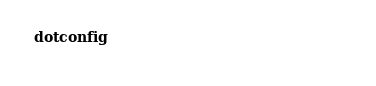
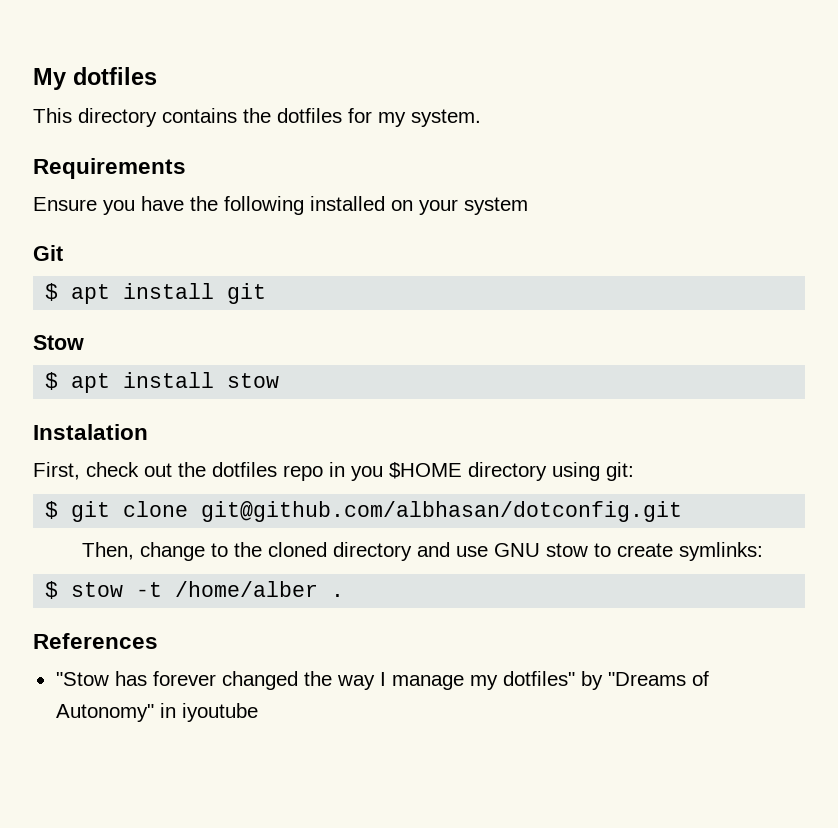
- dotconfig
+ My dotfiles
+ This directory contains the dotfiles for my system.
+ Requirements
+ Ensure you have the following installed on your system
+ Git
+ $ apt install git
+ Stow
+ $ apt install stow
+ Instalation
+ First, check out the dotfiles repo in you $HOME directory using git:
+ $ git clone git@github.com/albhasan/dotconfig.git
+ Then, change to the cloned directory and use GNU stow to create symlinks:
+ $ stow -t /home/alber .
+ References
+ "Stow has forever changed the way I manage my dotfiles" by "Dreams of Autonomy" in iyoutube

